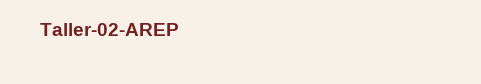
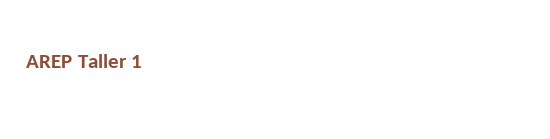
- Taller-02-AREP
+ AREP Taller 1

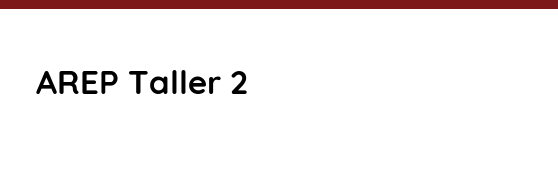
- AREP Taller 1
+ AREP Taller 2

